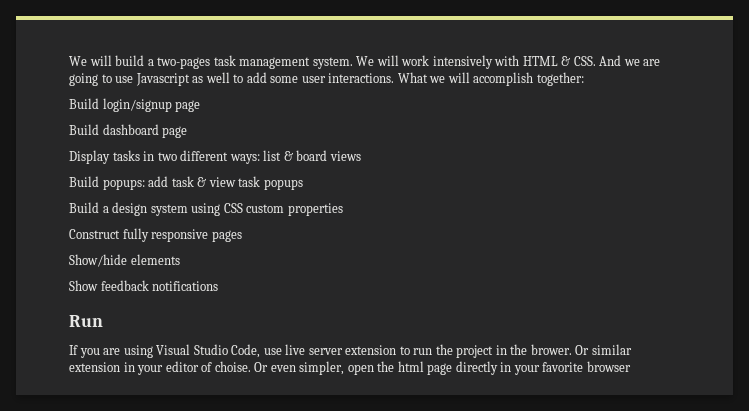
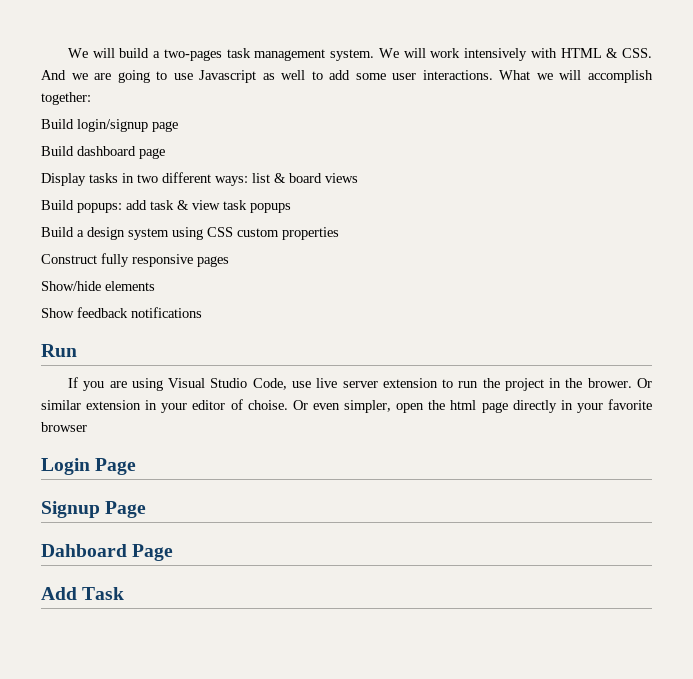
+ Login Page
+ Signup Page
+ Dahboard Page
+ Add Task

